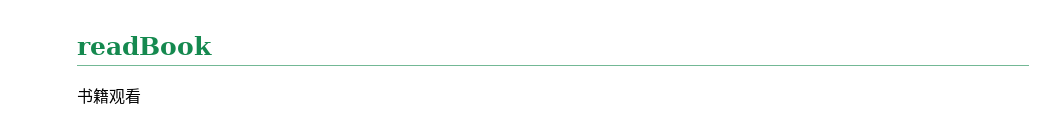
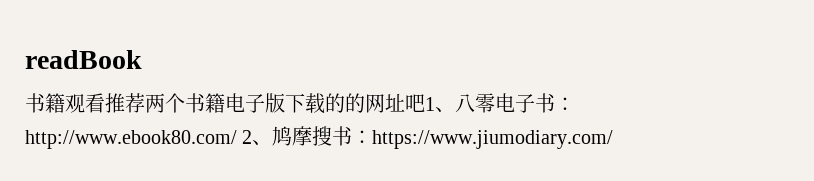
- 书籍观看
+ 书籍观看推荐两个书籍电子版下载的的网址吧1、八零电子书：http://www.ebook80.com/ 2、鸠摩搜书：https://www.jiumodiary.com/

